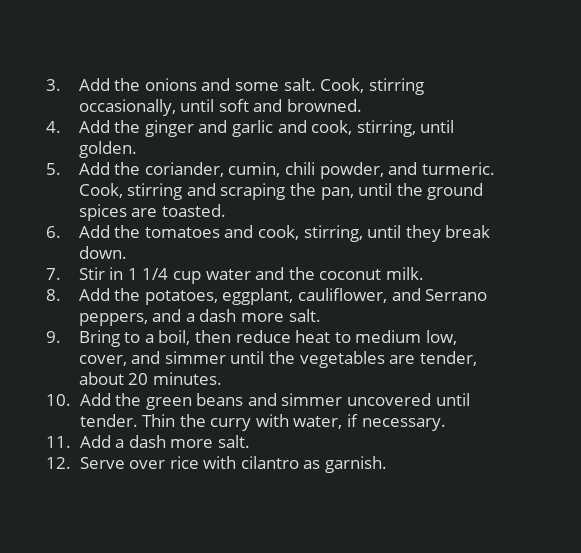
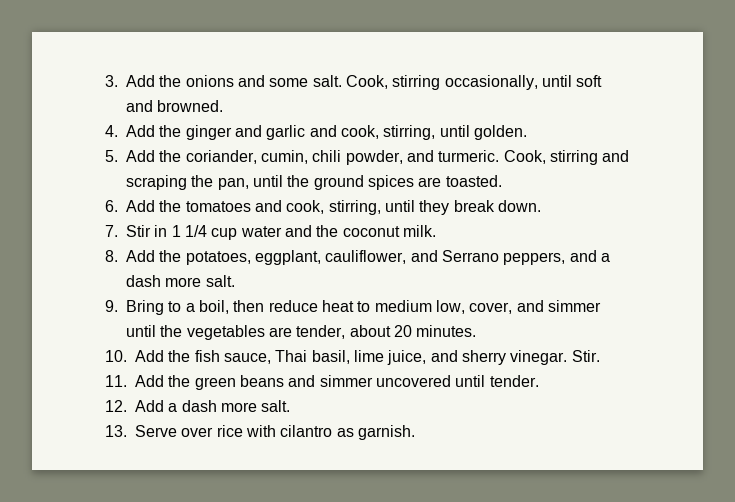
- 10. Add the green beans and simmer uncovered until tender. Thin the curry with water, if necessary.
- 11. Add a dash more salt.
+ 10. Add the fish sauce, Thai basil, lime juice, and sherry vinegar. Stir.
+ 11. Add the green beans and simmer uncovered until tender.
+ 12. Add a dash more salt.
- 12. Serve over rice with cilantro as garnish.
+ 13. Serve over rice with cilantro as garnish.

